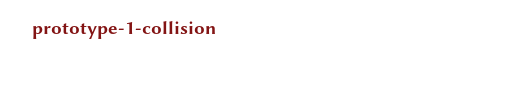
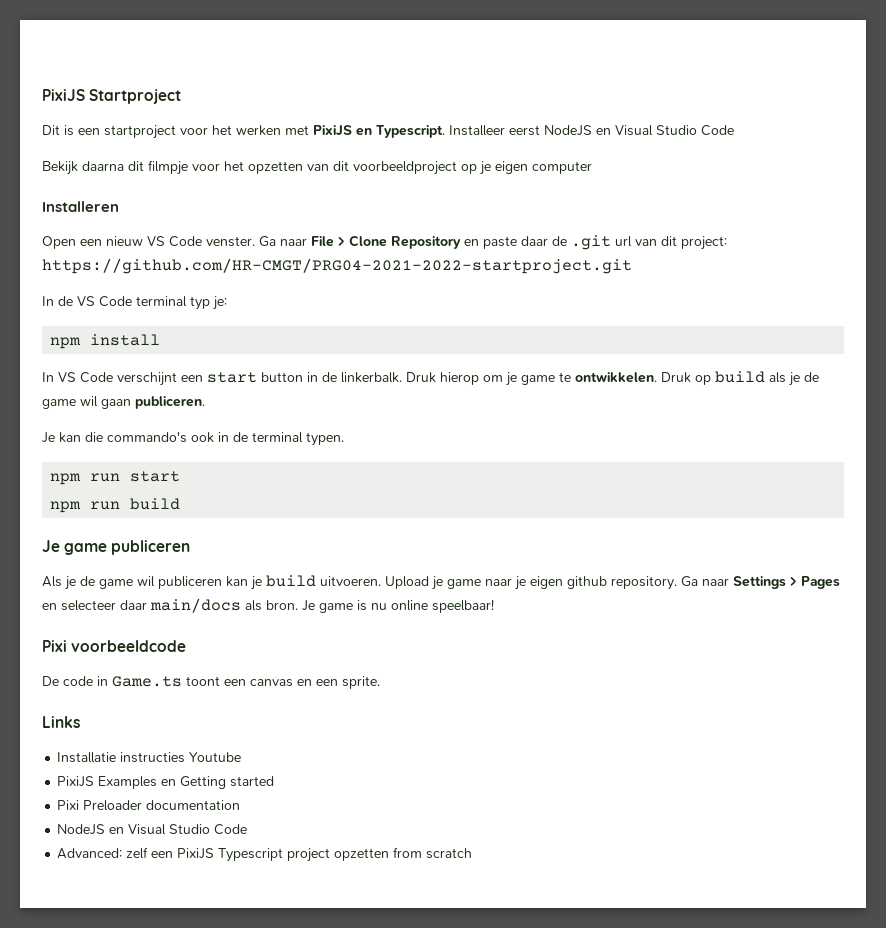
- prototype-1-collision
+ PixiJS Startproject
+ Dit is een startproject voor het werken met PixiJS en Typescript. Installeer eerst NodeJS en Visual Studio Code
+ Bekijk daarna dit filmpje voor het opzetten van dit voorbeeldproject op je eigen computer
+ Installeren
+ Open een nieuw VS Code venster. Ga naar File > Clone Repository en paste daar de .git url van dit project: https://github.com/HR-CMGT/PRG04-2021-2022-startproject.git
+ In de VS Code terminal typ je:
+ npm install
+ In VS Code verschijnt een start button in de linkerbalk. Druk hierop om je game te ontwikkelen. Druk op build als je de game wil gaan publiceren.
+ Je kan die commando's ook in de terminal typen.
+ npm run start
+ npm run build
+ Je game publiceren
+ Als je de game wil publiceren kan je build uitvoeren. Upload je game naar je eigen github repository. Ga naar Settings > Pages en selecteer daar main/docs als bron. Je game is nu online speelbaar!
+ Pixi voorbeeldcode
+ De code in Game.ts toont een canvas en een sprite.
+ Links
+ Installatie instructies Youtube
+ PixiJS Examples en Getting started
+ Pixi Preloader documentation
+ NodeJS en Visual Studio Code
+ Advanced: zelf een PixiJS Typescript project opzetten from scratch

